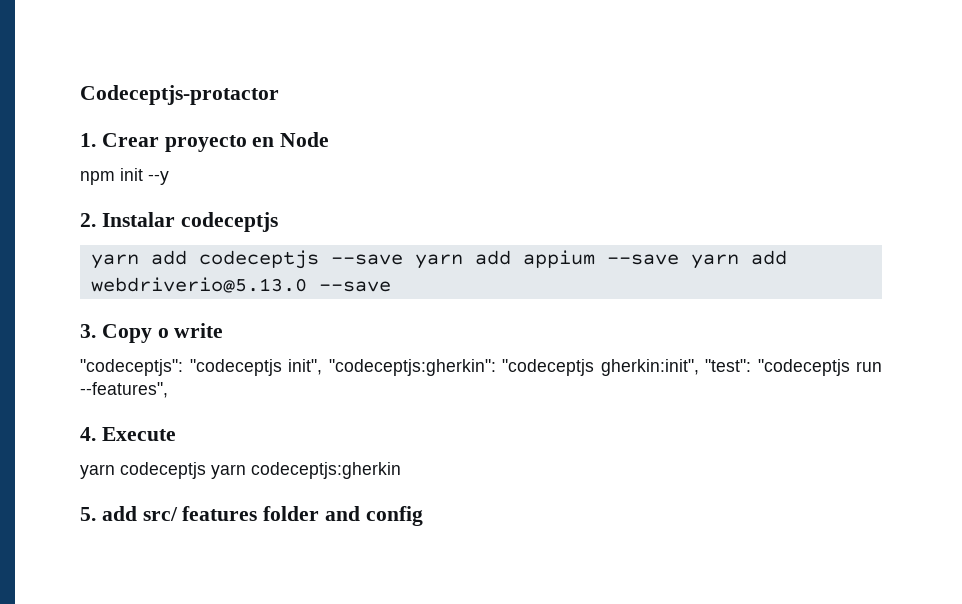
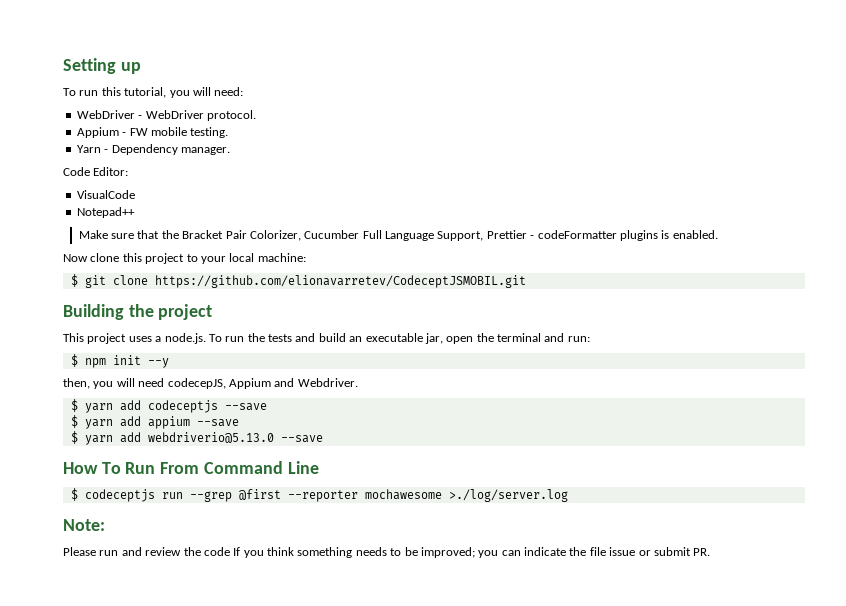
- Codeceptjs-protactor
- 1. Crear proyecto en Node
- npm init --y
- 2. Instalar codeceptjs
- yarn add codeceptjs --save yarn add appium --save yarn add webdriverio@5.13.0 --save
+ Setting up
+ To run this tutorial, you will need:
+ WebDriver - WebDriver protocol.
+ Appium - FW mobile testing.
+ Yarn - Dependency manager.
+ Code Editor:
+ VisualCode
+ Notepad++
+ Make sure that the Bracket Pair Colorizer, Cucumber Full Language Support, Prettier - codeFormatter plugins is enabled.
+ Now clone this project to your local machine:
+ $ git clone https://github.com/elionavarretev/CodeceptJSMOBIL.git
+ Building the project
+ This project uses a node.js. To run the tests and build an executable jar, open the terminal and run:
+ $ npm init --y
+ then, you will need codecepJS, Appium and Webdriver.
+ $ yarn add codeceptjs --save
+ $ yarn add appium --save
+ $ yarn add webdriverio@5.13.0 --save
- 3. Copy o write
- "codeceptjs": "codeceptjs init", "codeceptjs:gherkin": "codeceptjs gherkin:init", "test": "codeceptjs run --features",
- 4. Execute
- yarn codeceptjs yarn codeceptjs:gherkin
- 5. add src/ features folder and config
+ How To Run From Command Line
+ $ codeceptjs run --grep @first --reporter mochawesome >./log/server.log
+ Note:
+ Please run and review the code If you think something needs to be improved; you can indicate the file issue or submit PR.

